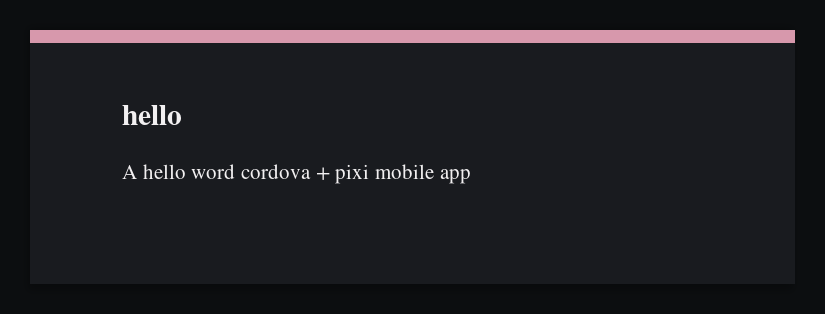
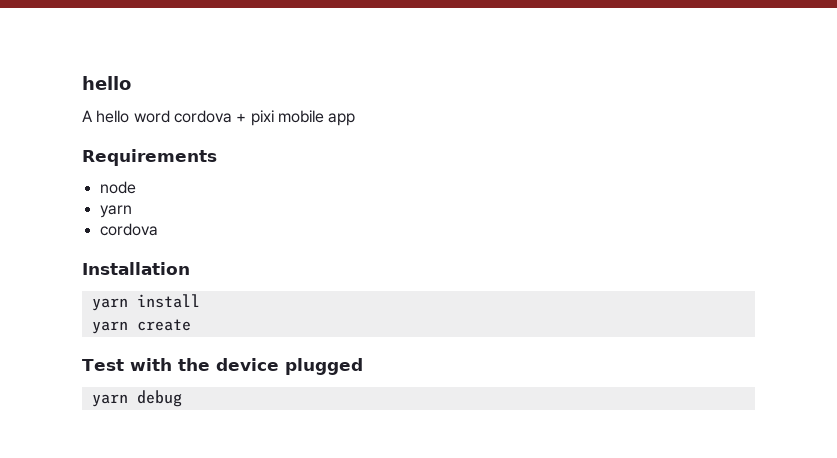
+ Requirements
+ node
+ yarn
+ cordova
+ Installation
+ yarn install
+ yarn create
+ Test with the device plugged
+ yarn debug

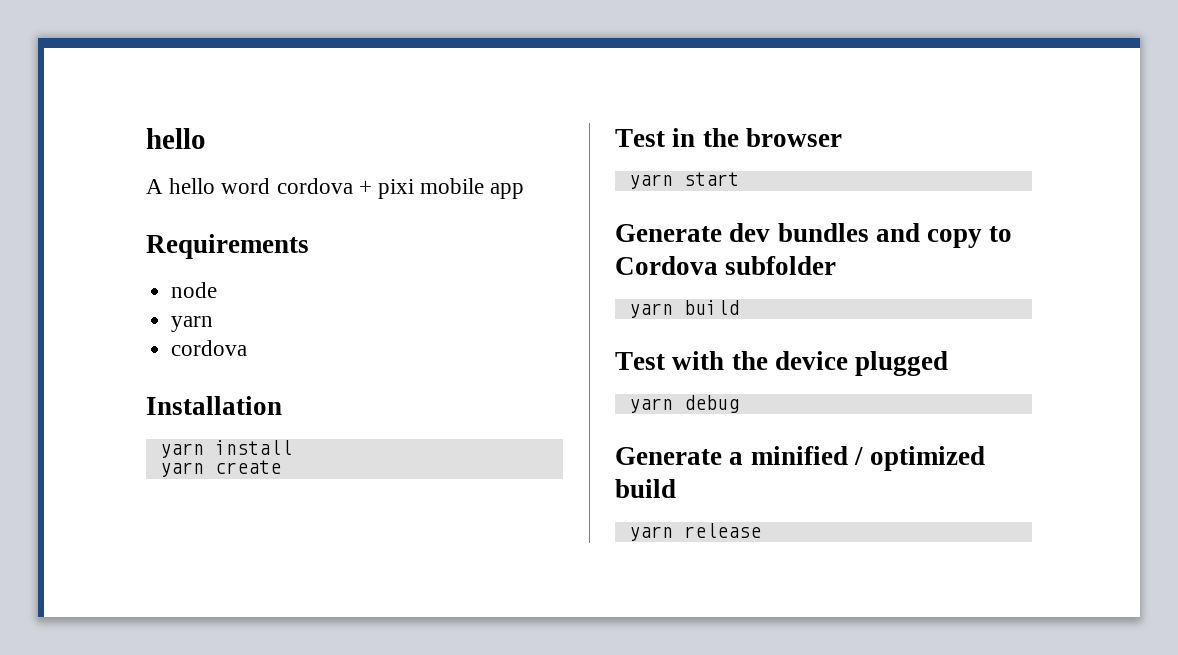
+ Test in the browser
+ yarn start
+ Generate dev bundles and copy to Cordova subfolder
+ yarn build
+ Generate a minified / optimized build
+ yarn release

